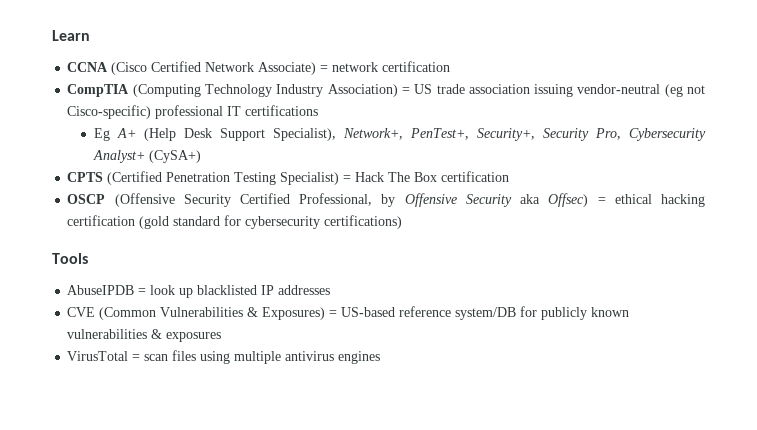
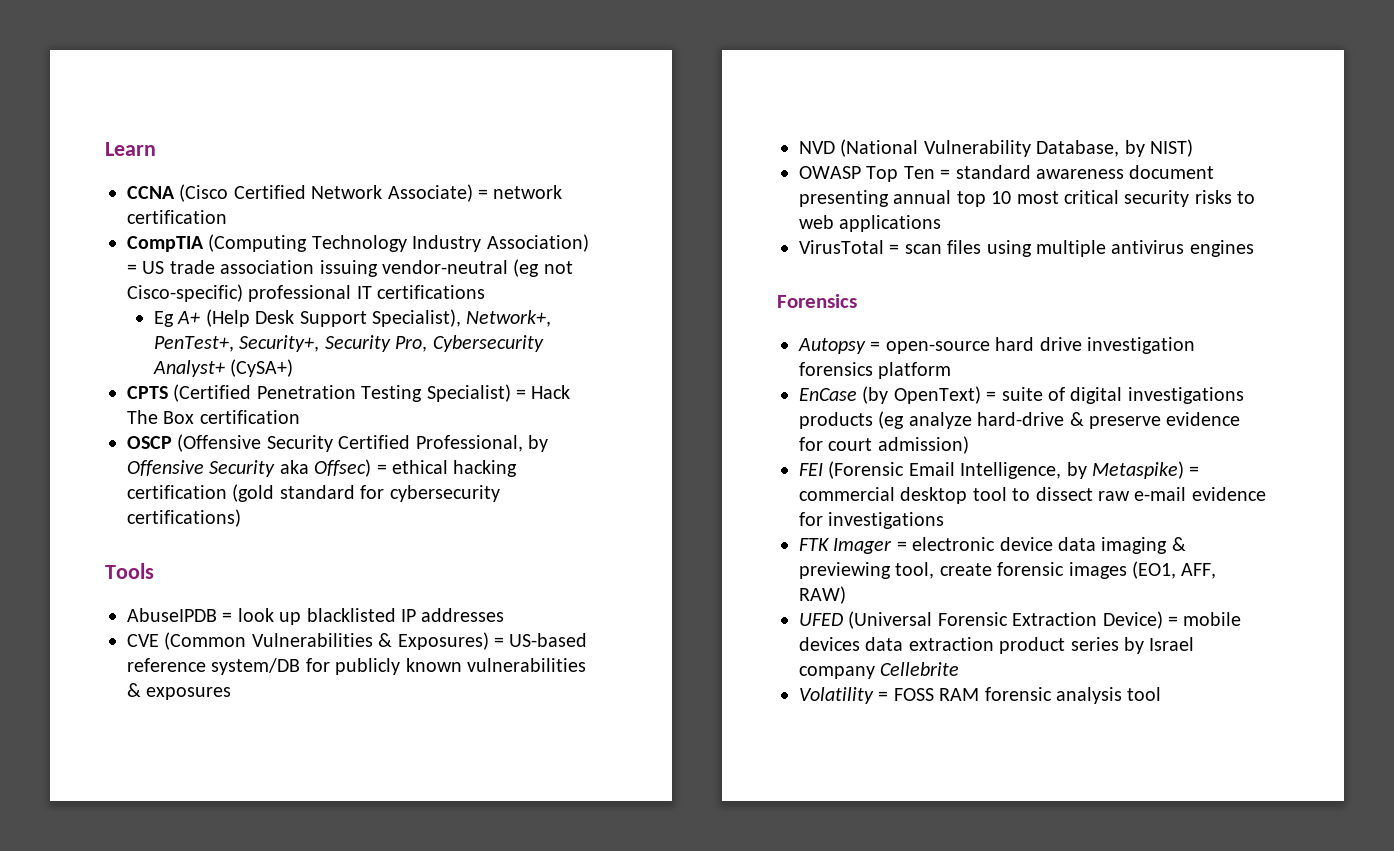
+ NVD (National Vulnerability Database, by NIST)
+ OWASP Top Ten = standard awareness document presenting annual top 10 most critical security risks to web applications
+ Forensics
+ Autopsy = open-source hard drive investigation forensics platform
+ EnCase (by OpenText) = suite of digital investigations products (eg analyze hard-drive & preserve evidence for court admission)
+ FEI (Forensic Email Intelligence, by Metaspike) = commercial desktop tool to dissect raw e-mail evidence for investigations
+ FTK Imager = electronic device data imaging & previewing tool, create forensic images (EO1, AFF, RAW)
+ UFED (Universal Forensic Extraction Device) = mobile devices data extraction product series by Israel company Cellebrite
+ Volatility = FOSS RAM forensic analysis tool

